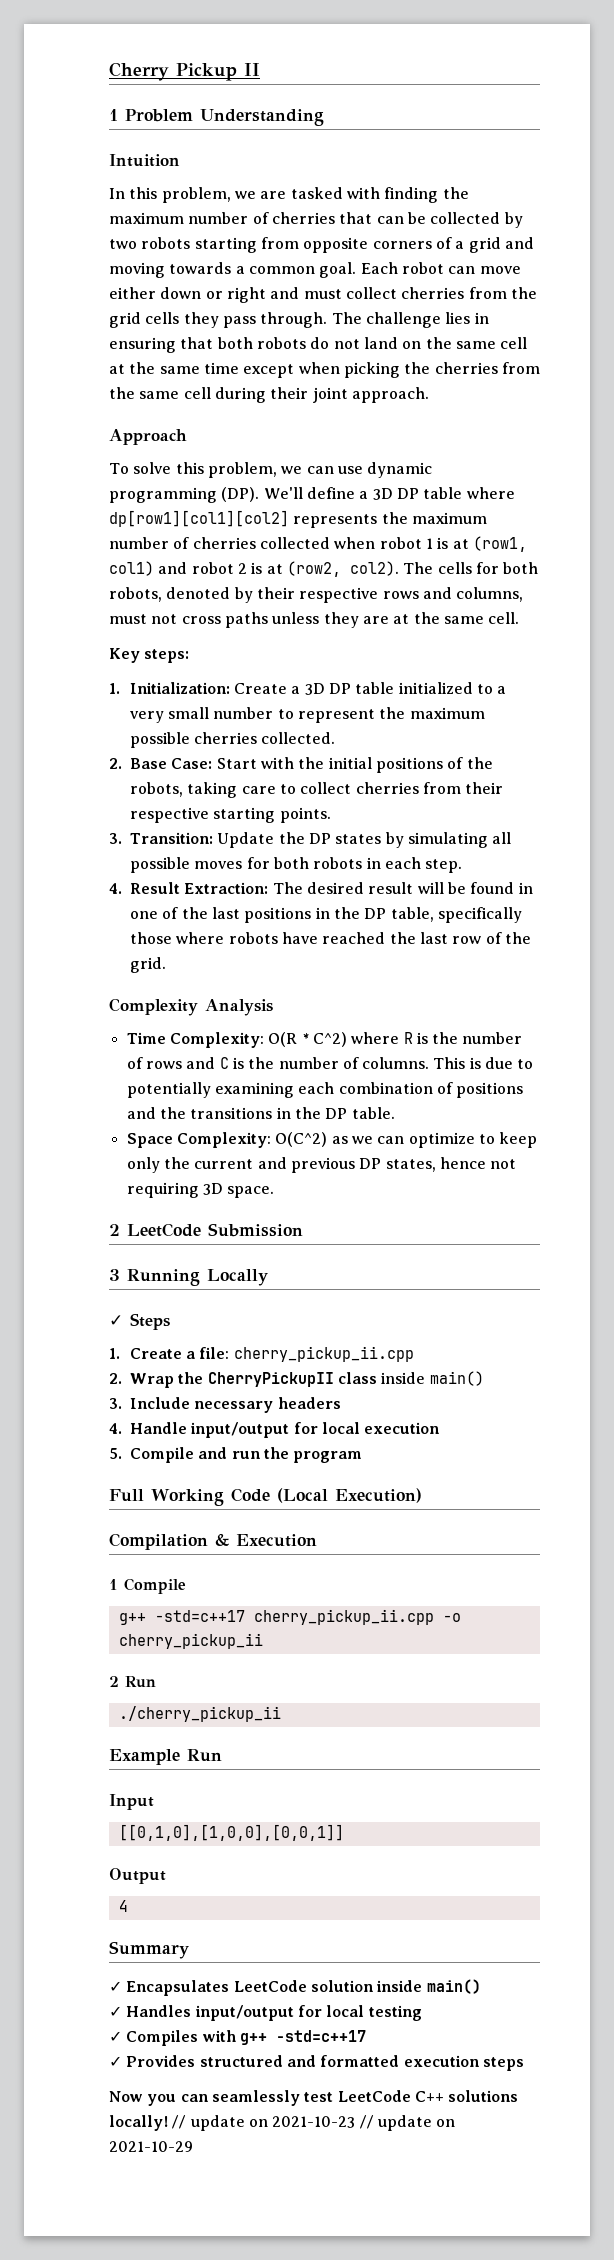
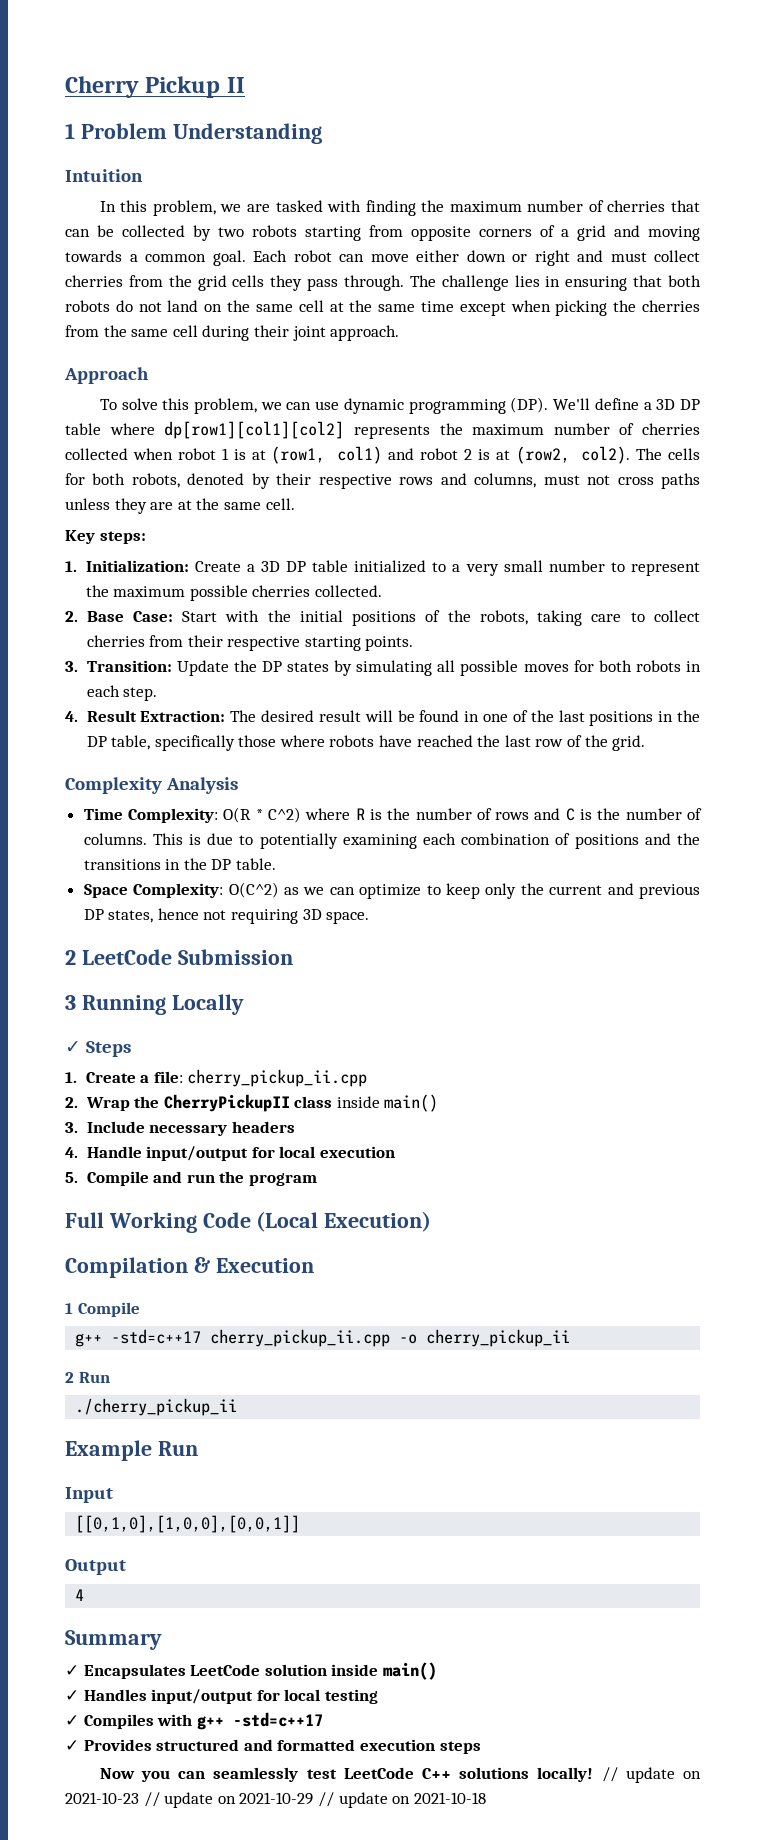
- // update on 2021-10-23 // update on 2021-10-29
+ // update on 2021-10-23 // update on 2021-10-29 // update on 2021-10-18

